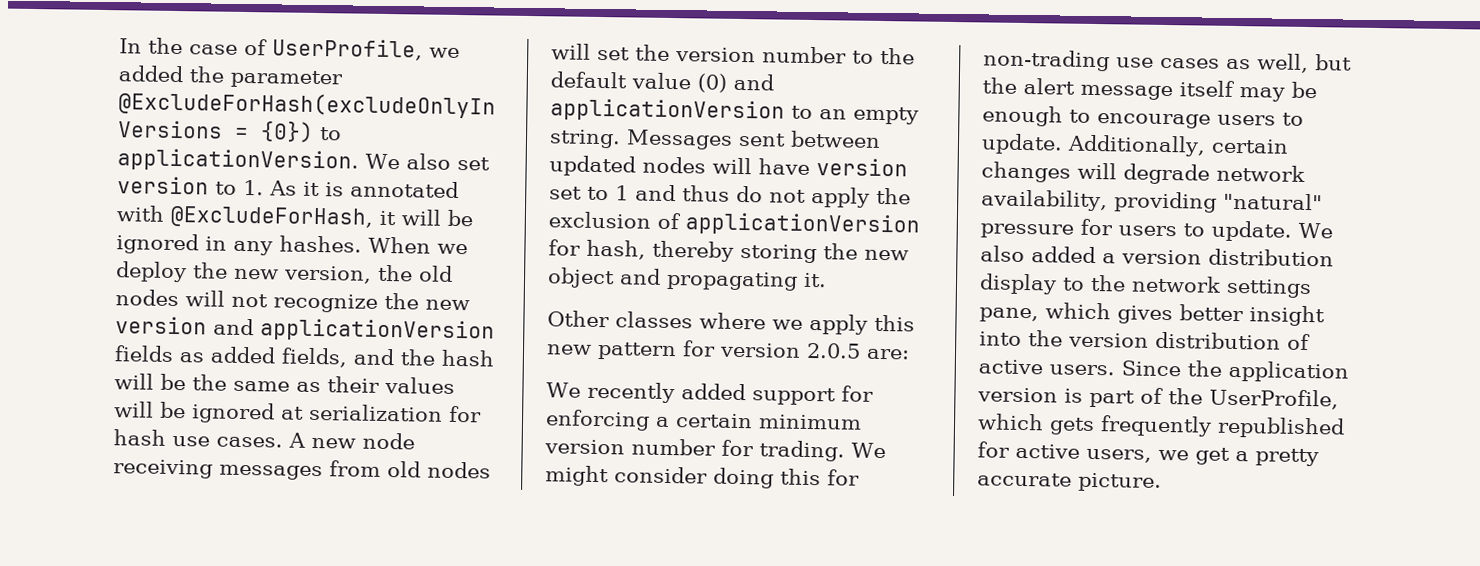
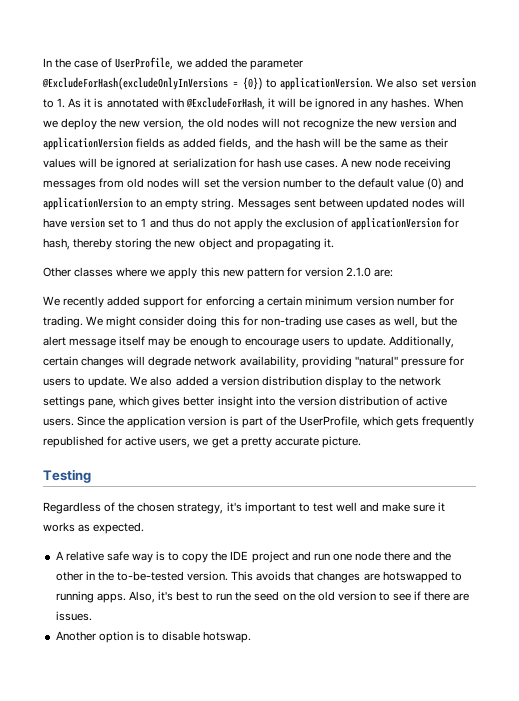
- Other classes where we apply this new pattern for version 2.0.5 are:
+ Other classes where we apply this new pattern for version 2.1.0 are:
+ Testing
+ Regardless of the chosen strategy, it's important to test well and make sure it works as expected.
+ A relative safe way is to copy the IDE project and run one node there and the other in the to-be-tested version. This avoids that changes are hotswapped to running apps. Also, it's best to run the seed on the old version to see if there are issues.
+ Another option is to disable hotswap.

